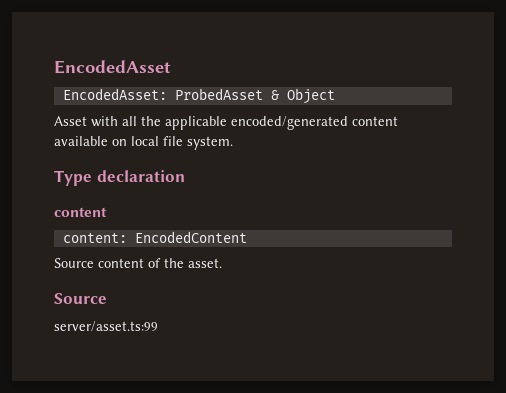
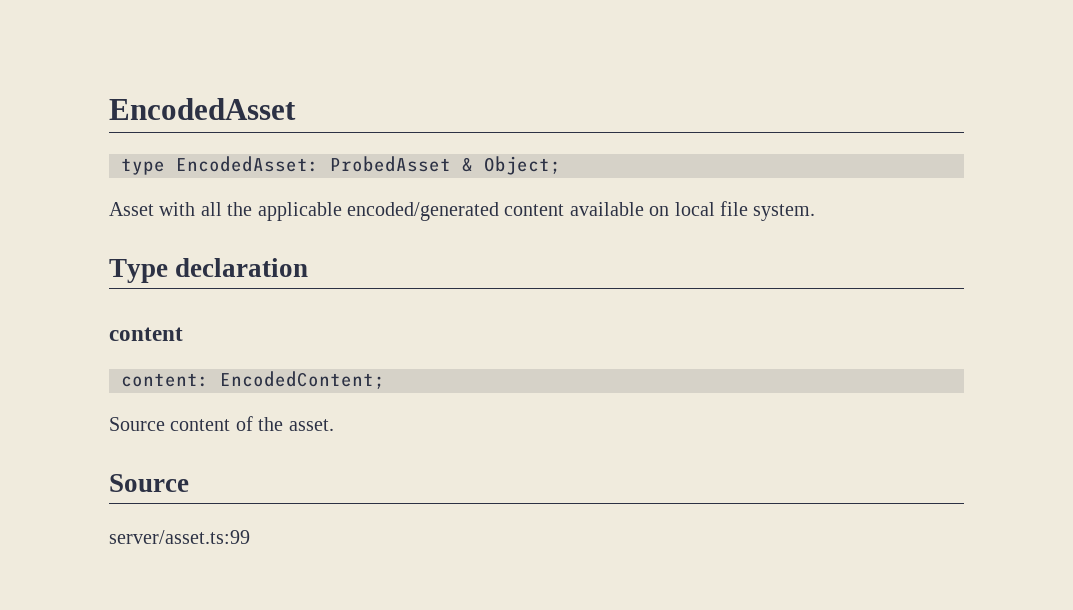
- EncodedAsset: ProbedAsset & Object
+ type EncodedAsset: ProbedAsset & Object;
- content: EncodedContent
+ content: EncodedContent;

